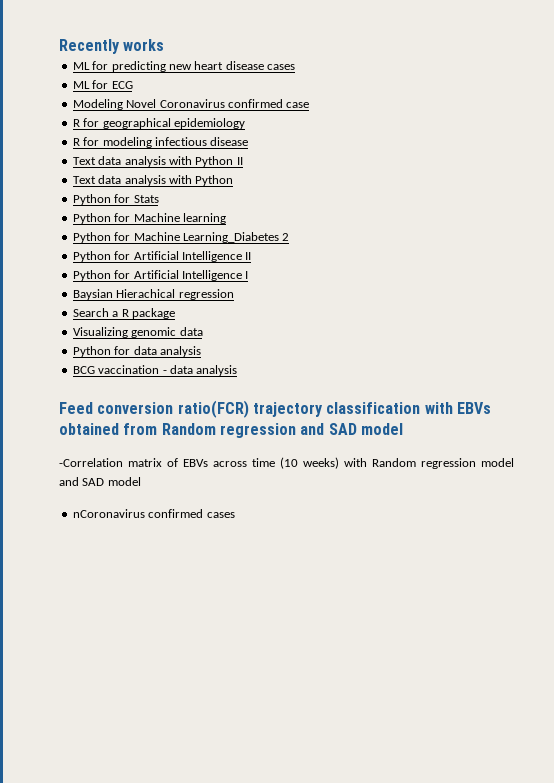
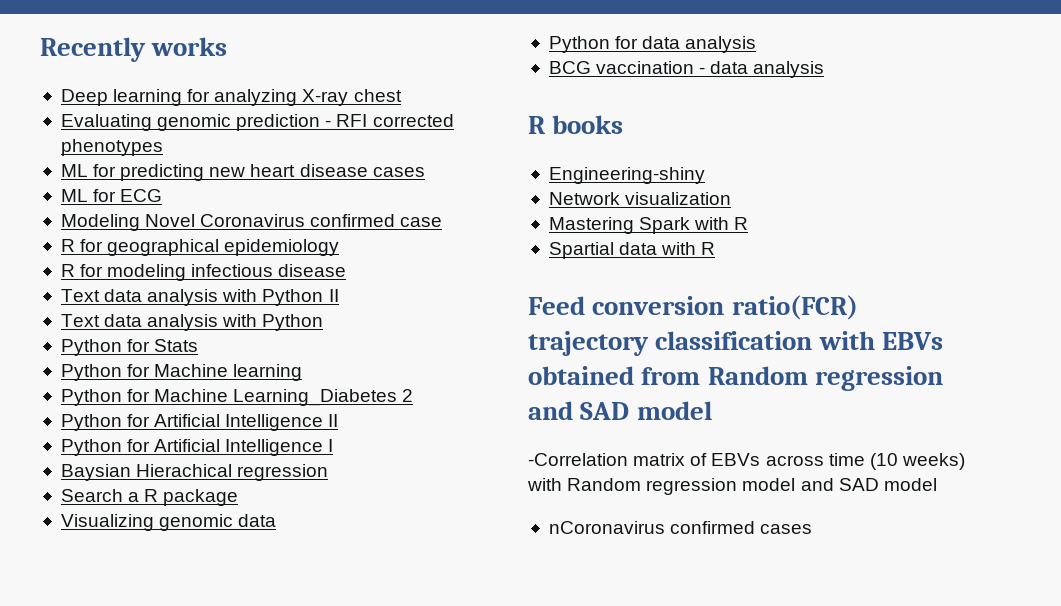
+ Deep learning for analyzing X-ray chest
+ Evaluating genomic prediction - RFI corrected phenotypes
+ R books
+ Engineering-shiny
+ Network visualization
+ Mastering Spark with R
+ Spartial data with R

